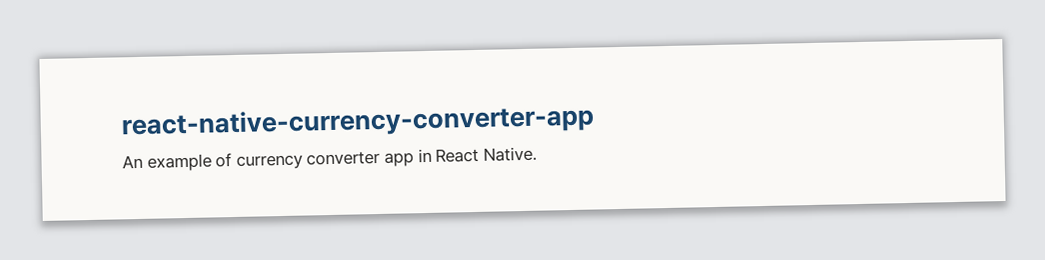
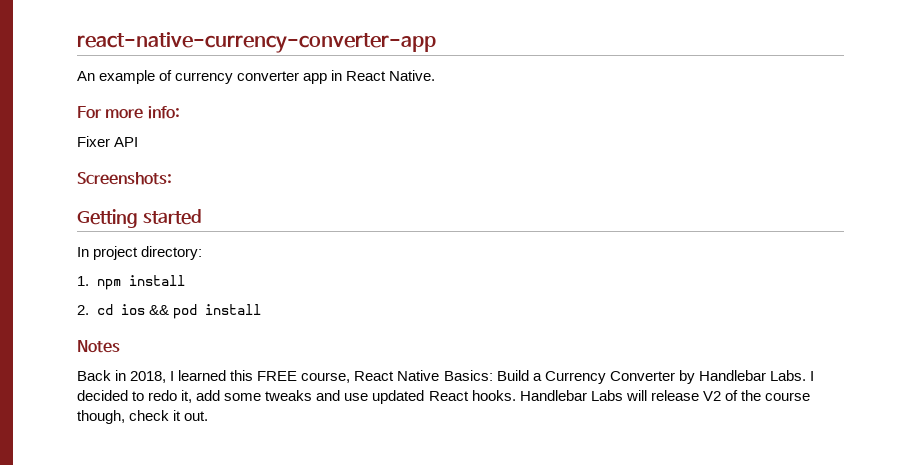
+ For more info:
+ Fixer API
+ Screenshots:
+ Getting started
+ In project directory:
+ 1. npm install
+ 2. cd ios && pod install
+ Notes
+ Back in 2018, I learned this FREE course, React Native Basics: Build a Currency Converter by Handlebar Labs. I decided to redo it, add some tweaks and use updated React hooks. Handlebar Labs will release V2 of the course though, check it out.

